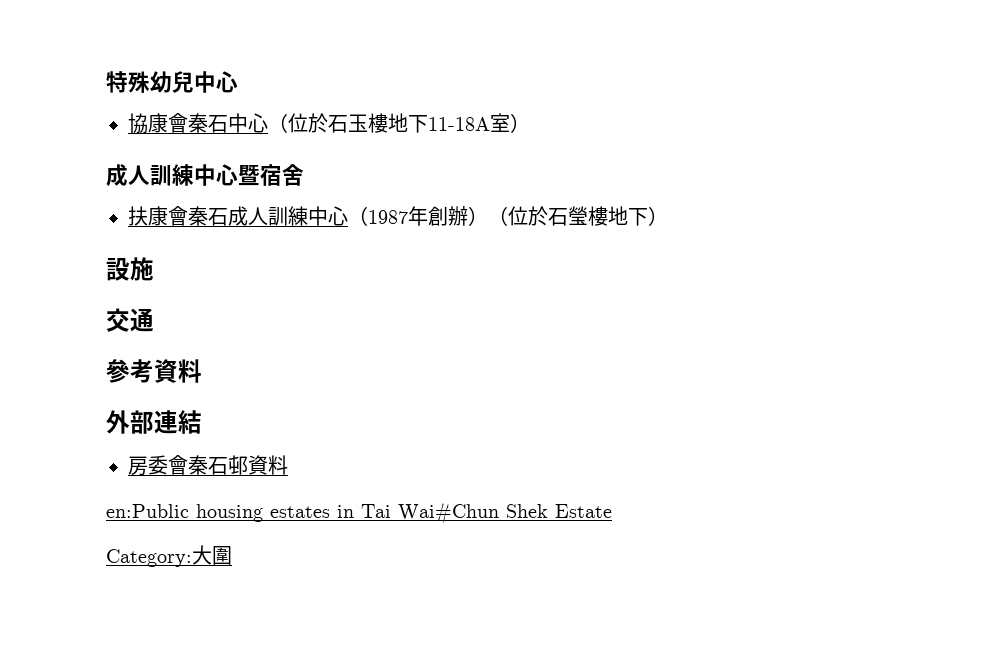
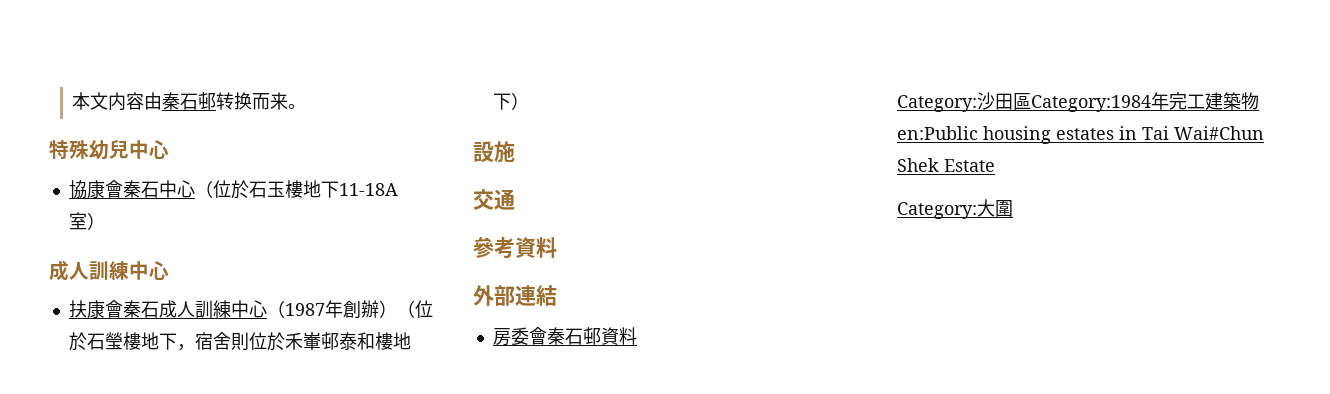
+ 本文内容由秦石邨转换而来。
  協康會秦石中心（位於石玉樓地下11-18A室）
- 成人訓練中心暨宿舍
+ 成人訓練中心
- 扶康會秦石成人訓練中心（1987年創辦）（位於石瑩樓地下）
+ 扶康會秦石成人訓練中心（1987年創辦）（位於石瑩樓地下，宿舍則位於禾輋邨泰和樓地下）
- en:Public housing estates in Tai Wai#Chun Shek Estate
+ Category:沙田區Category:1984年完工建築物en:Public housing estates in Tai Wai#Chun Shek Estate

